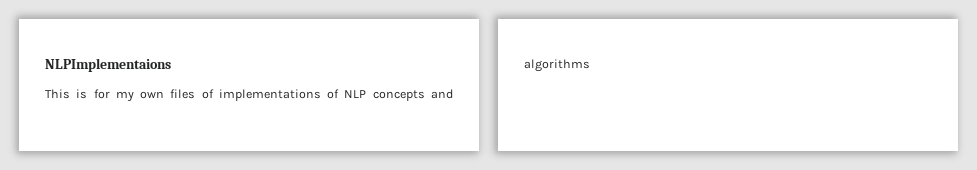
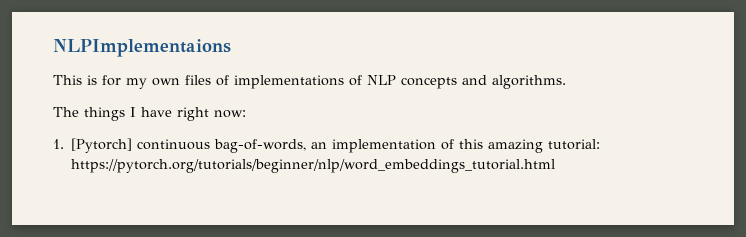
- This is for my own files of implementations of NLP concepts and algorithms
+ This is for my own files of implementations of NLP concepts and algorithms.
+ The things I have right now:
+ 1. [Pytorch] continuous bag-of-words, an implementation of this amazing tutorial: https://pytorch.org/tutorials/beginner/nlp/word_embeddings_tutorial.html

